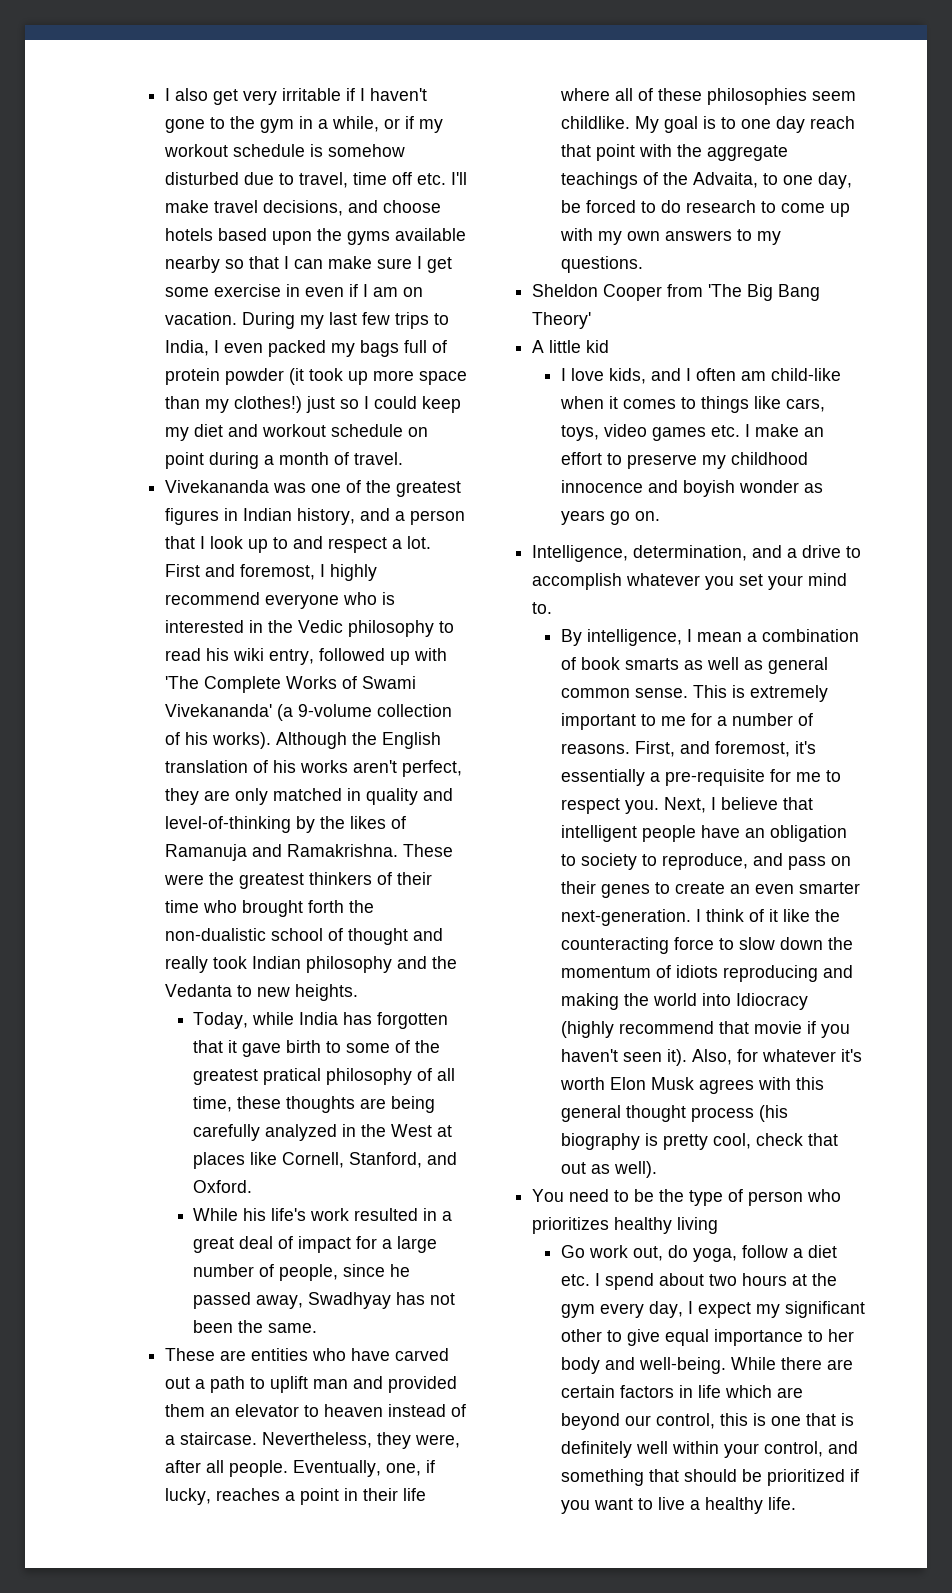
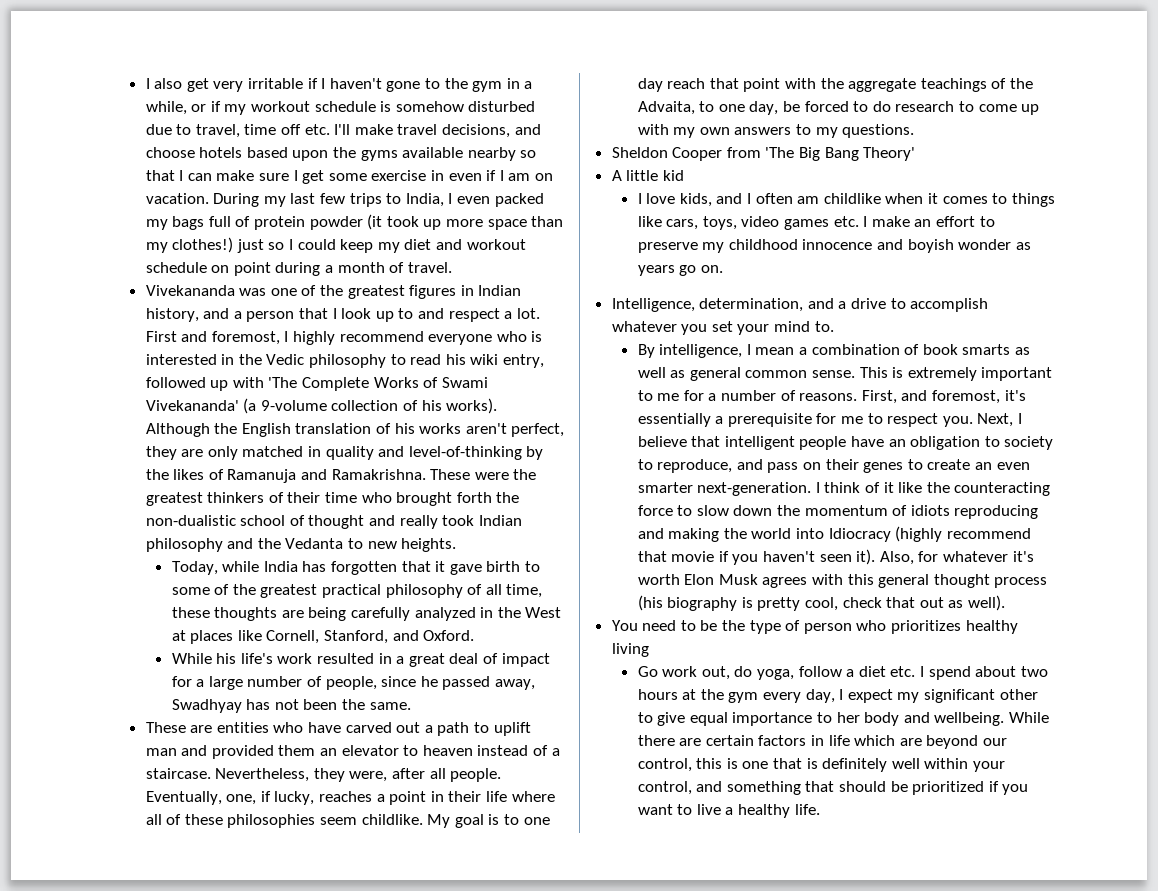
- Today, while India has forgotten that it gave birth to some of the greatest pratical philosophy of all time, these thoughts are being carefully analyzed in the West at places like Cornell, Stanford, and Oxford.
+ Today, while India has forgotten that it gave birth to some of the greatest practical philosophy of all time, these thoughts are being carefully analyzed in the West at places like Cornell, Stanford, and Oxford.
- I love kids, and I often am child-like when it comes to things like cars, toys, video games etc. I make an effort to preserve my childhood innocence and boyish wonder as years go on.
+ I love kids, and I often am childlike when it comes to things like cars, toys, video games etc. I make an effort to preserve my childhood innocence and boyish wonder as years go on.
- First, and foremost, it's essentially a pre-requisite for me to respect you.
+ First, and foremost, it's essentially a prerequisite for me to respect you.
- Go work out, do yoga, follow a diet etc. I spend about two hours at the gym every day, I expect my significant other to give equal importance to her body and well-being.
+ Go work out, do yoga, follow a diet etc. I spend about two hours at the gym every day, I expect my significant other to give equal importance to her body and wellbeing.

